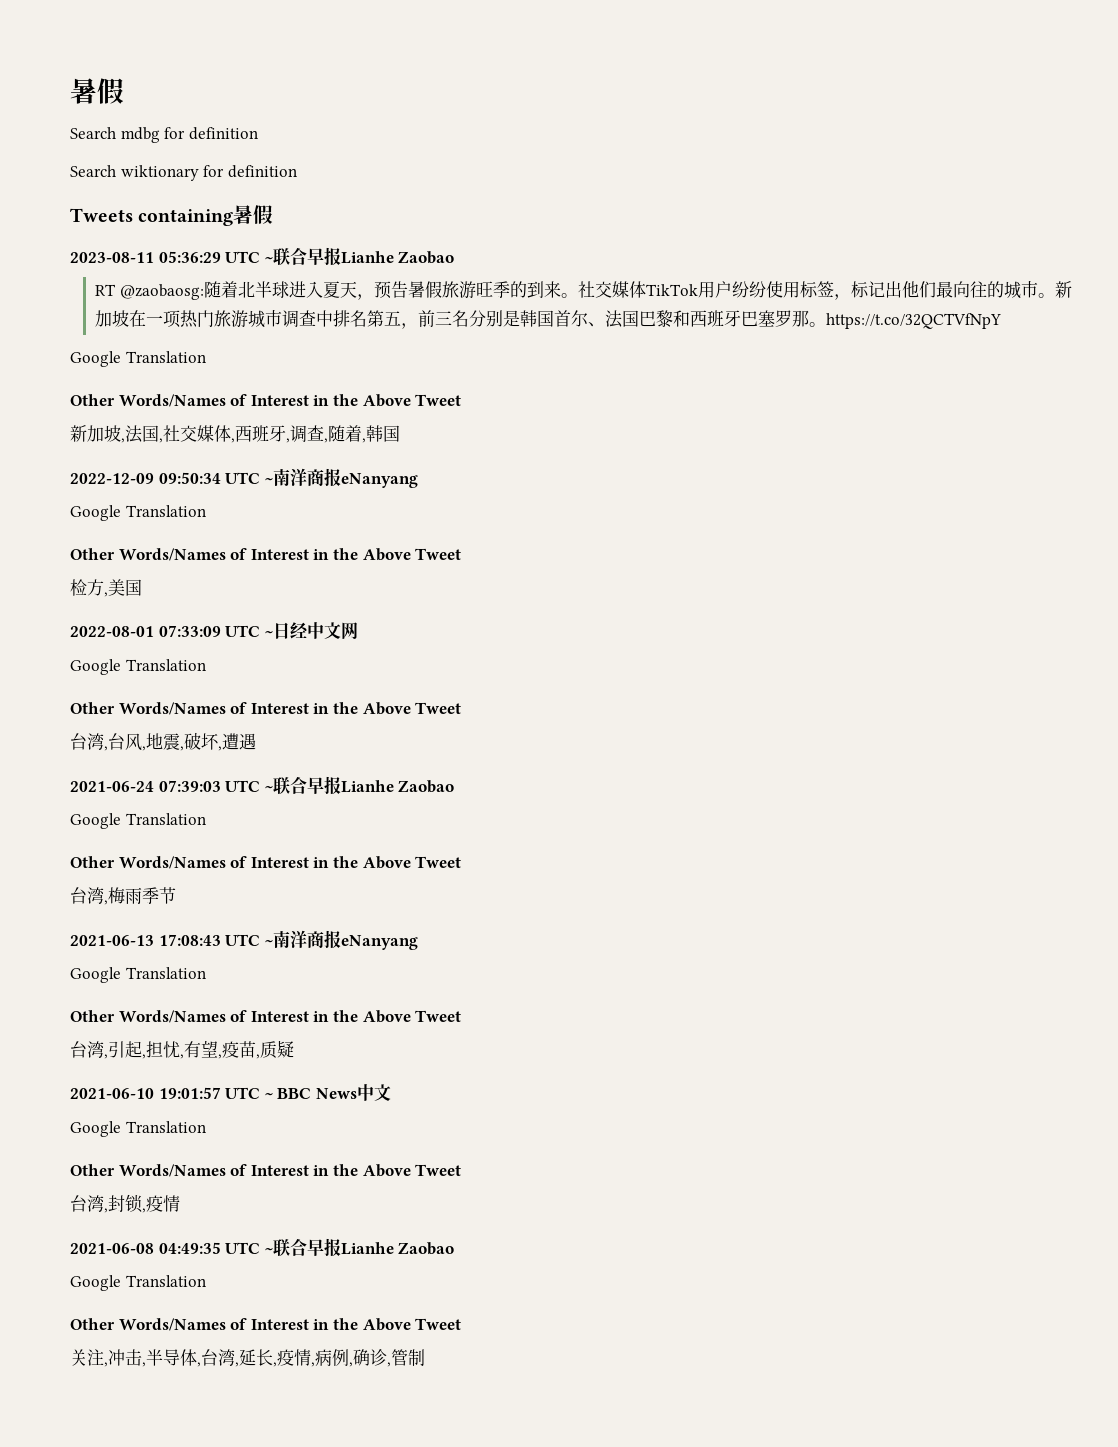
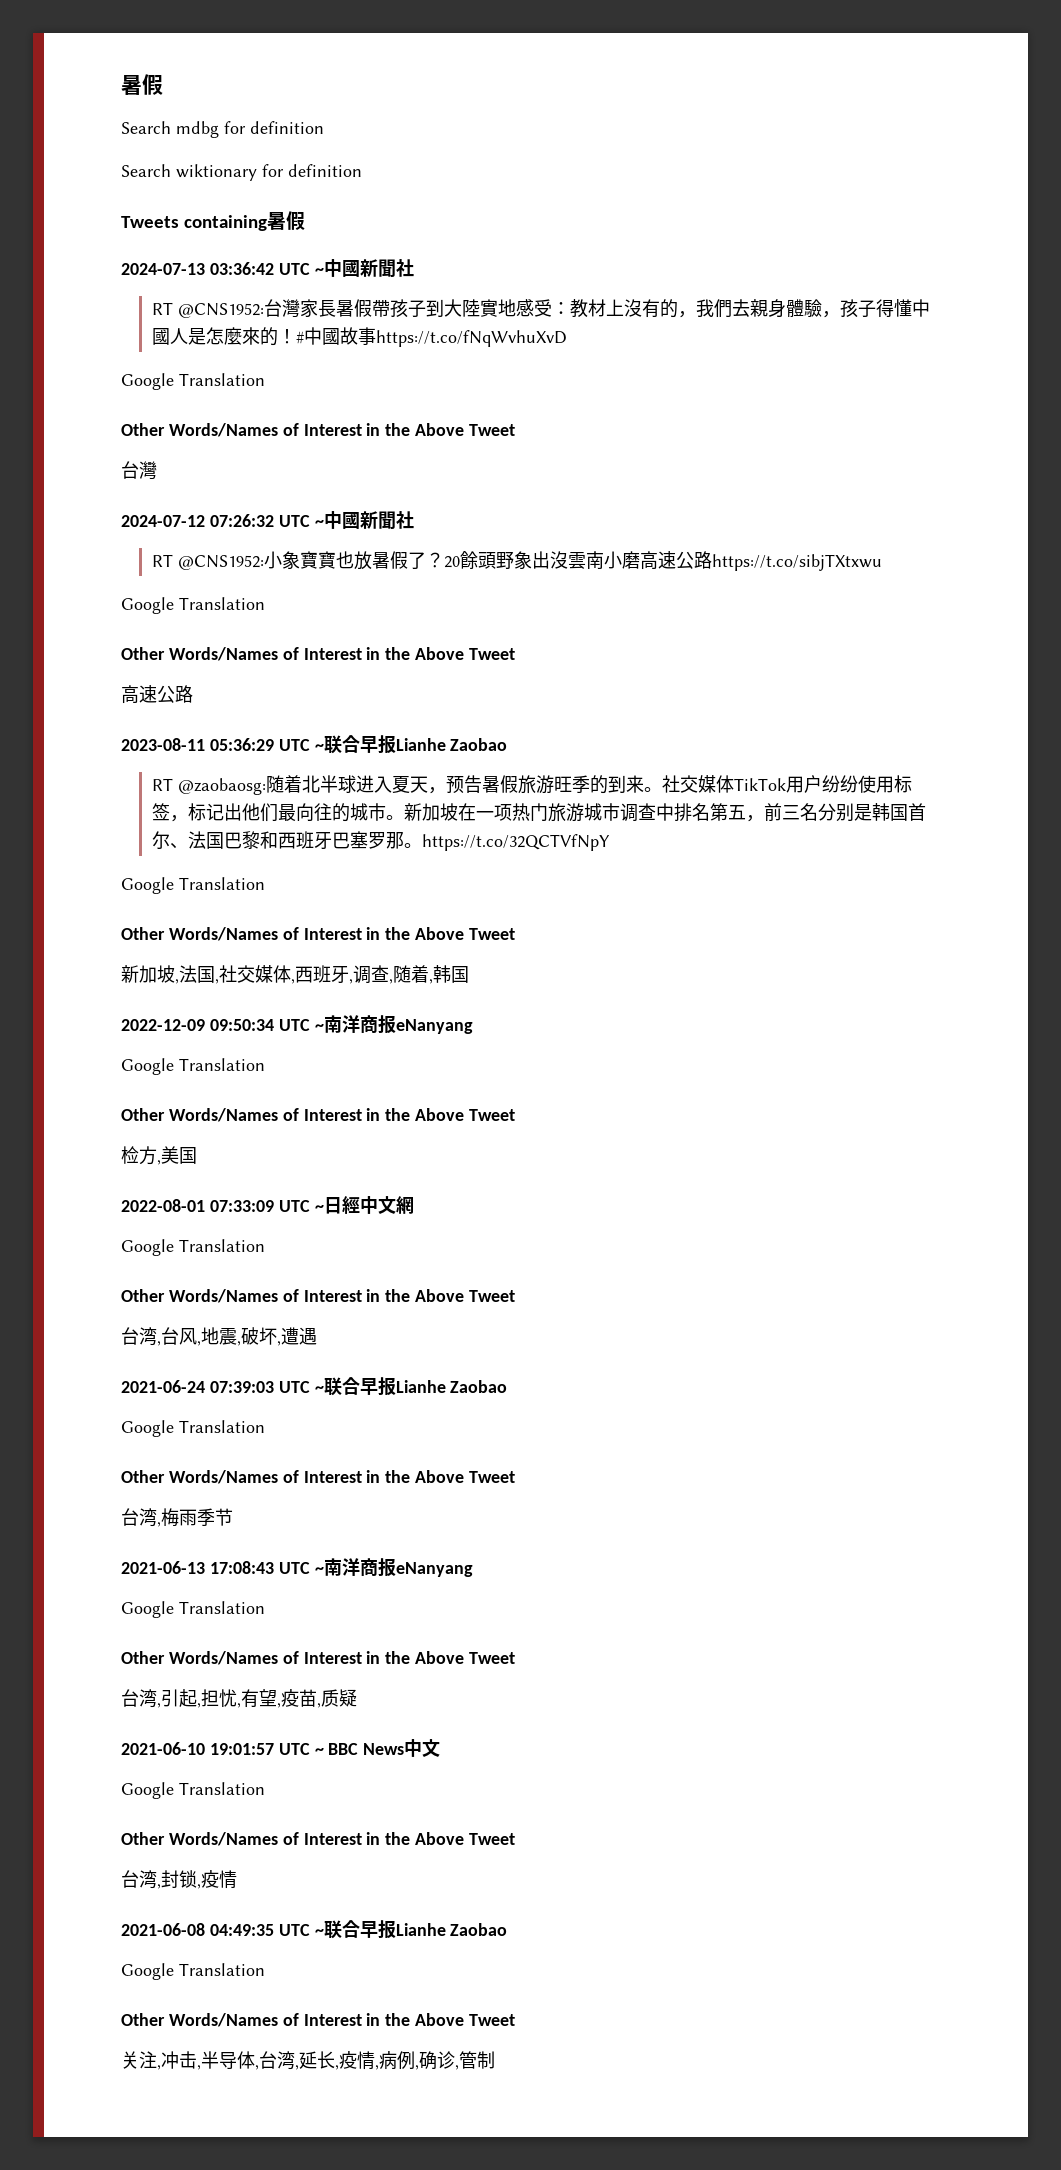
+ 2024-07-13 03:36:42 UTC ~中國新聞社
+ RT @CNS1952:台灣家長暑假帶孩子到大陸實地感受：教材上沒有的，我們去親身體驗，孩子得懂中國人是怎麼來的！#中國故事https://t.co/fNqWvhuXvD
+ Google Translation
+ Other Words/Names of Interest in the Above Tweet
+ 台灣
+ 2024-07-12 07:26:32 UTC ~中國新聞社
+ RT @CNS1952:小象寶寶也放暑假了？20餘頭野象出沒雲南小磨高速公路https://t.co/sibjTXtxwu
+ Google Translation
+ Other Words/Names of Interest in the Above Tweet
+ 高速公路
- 2022-08-01 07:33:09 UTC ~日经中文网
+ 2022-08-01 07:33:09 UTC ~日經中文網

